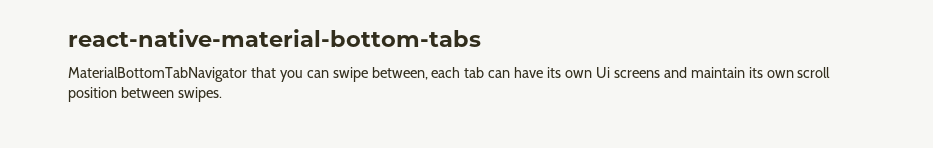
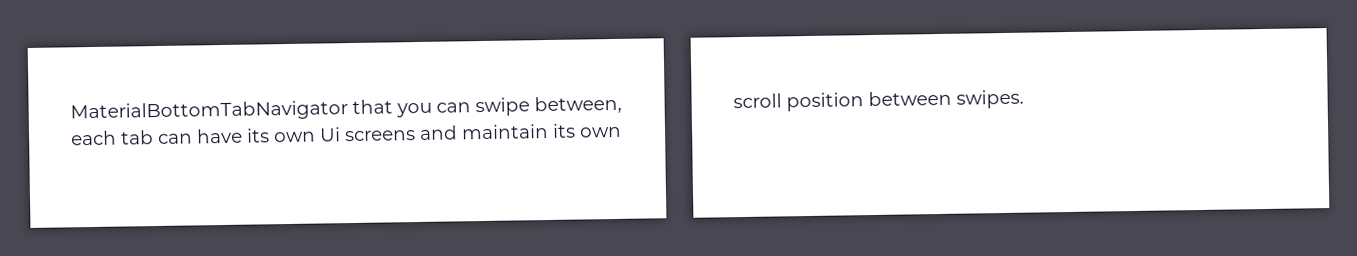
- react-native-material-bottom-tabs

